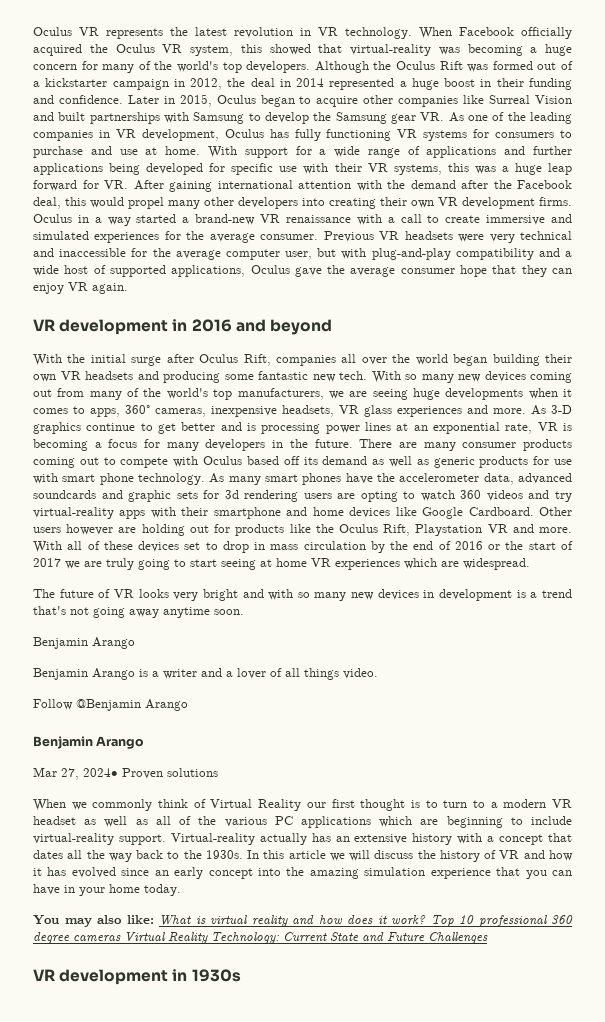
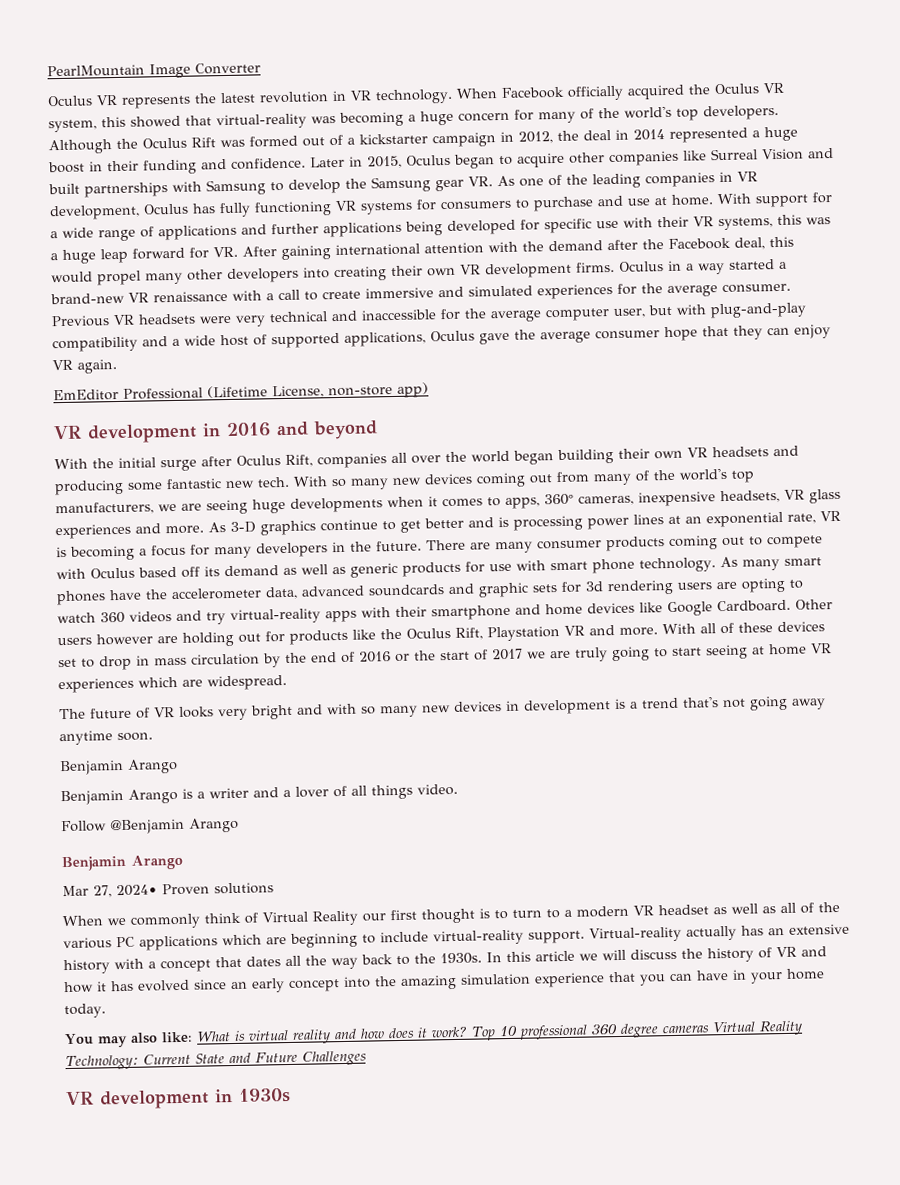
+ PearlMountain Image Converter
+ EmEditor Professional (Lifetime License, non-store app)

